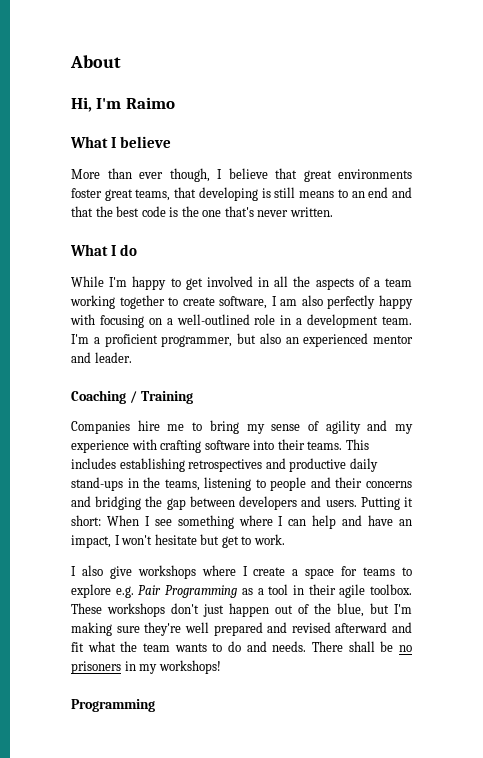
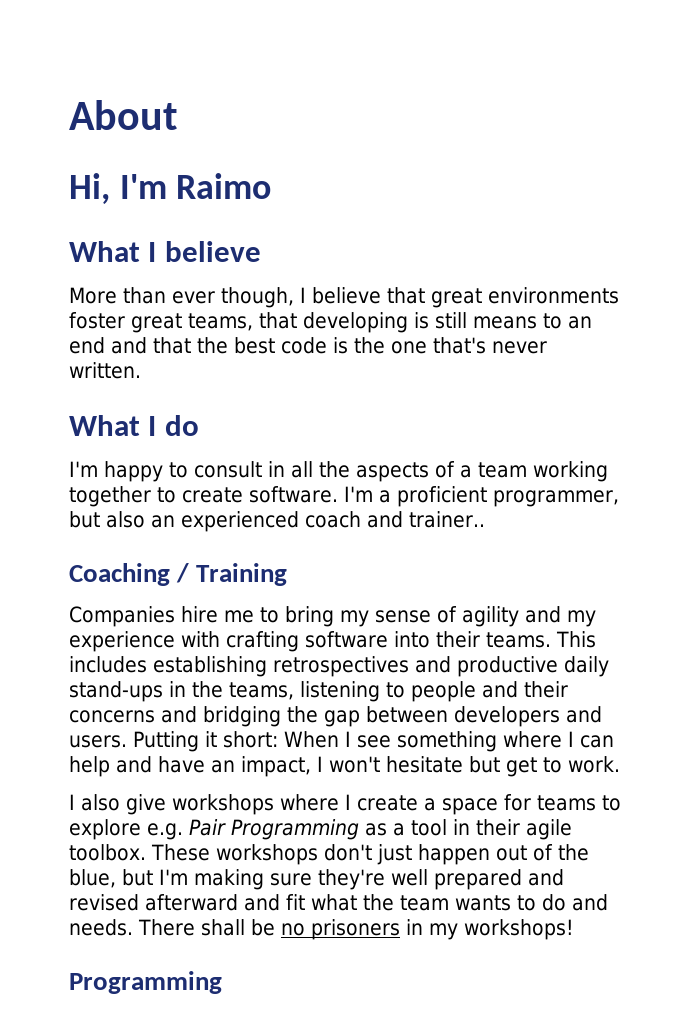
- While I'm happy to get involved in all the aspects of a team working together to create software, I am also perfectly happy with focusing on a well-outlined role in a development team.
+ I'm happy to consult in all the aspects of a team working together to create software.
- I'm a proficient programmer, but also an experienced mentor and leader.
+ I'm a proficient programmer, but also an experienced coach and trainer..

